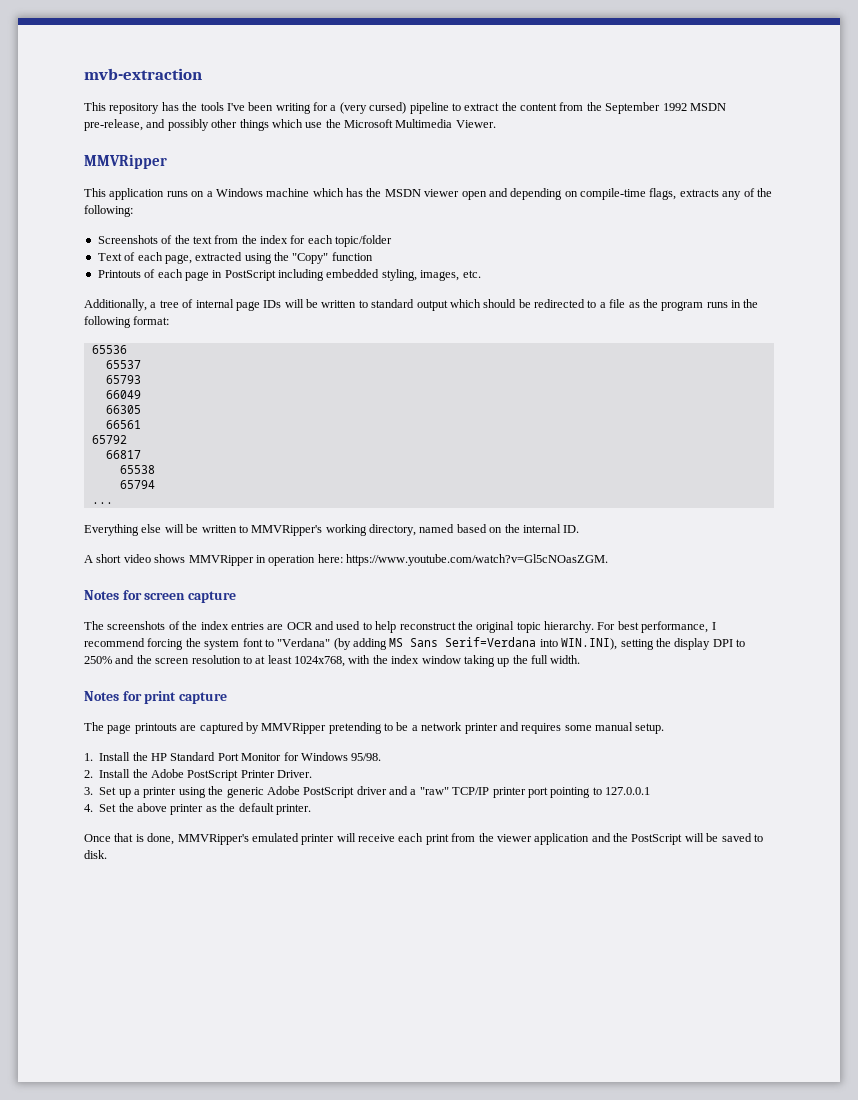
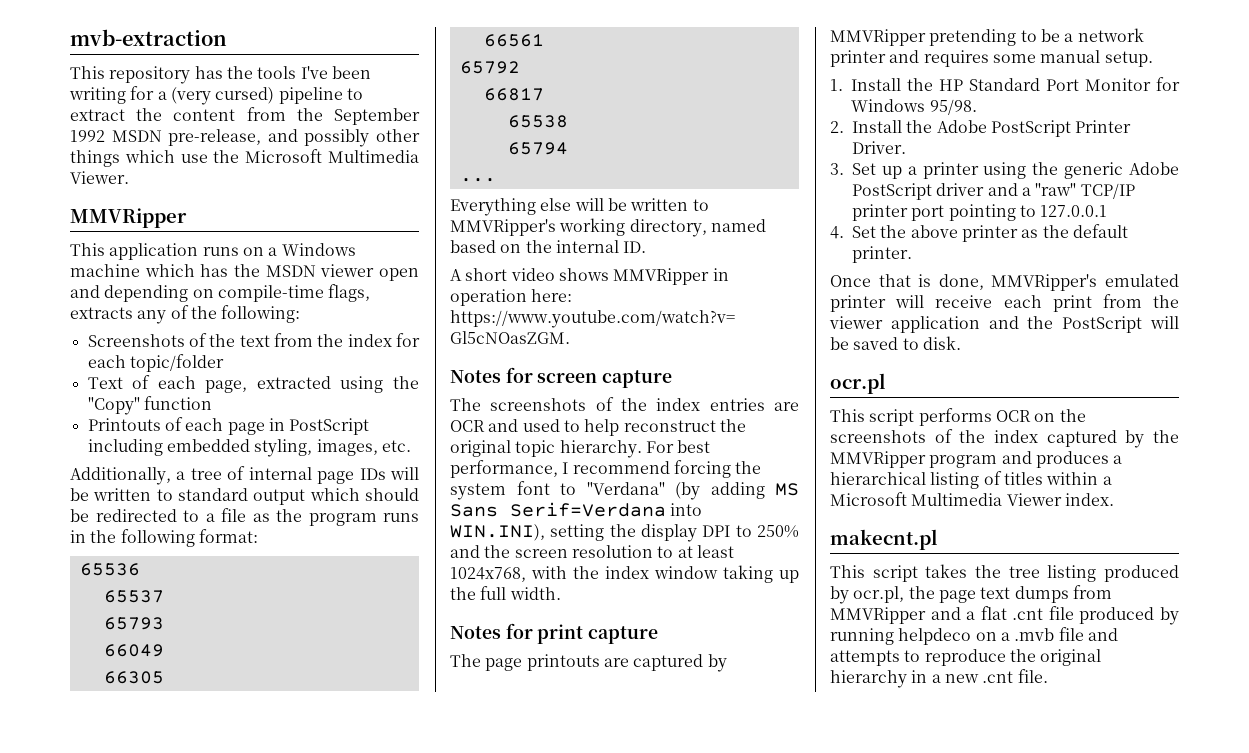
+ ocr.pl
+ This script performs OCR on the screenshots of the index captured by the MMVRipper program and produces a hierarchical listing of titles within a Microsoft Multimedia Viewer index.
+ makecnt.pl
+ This script takes the tree listing produced by ocr.pl, the page text dumps from MMVRipper and a flat .cnt file produced by running helpdeco on a .mvb file and attempts to reproduce the original hierarchy in a new .cnt file.

